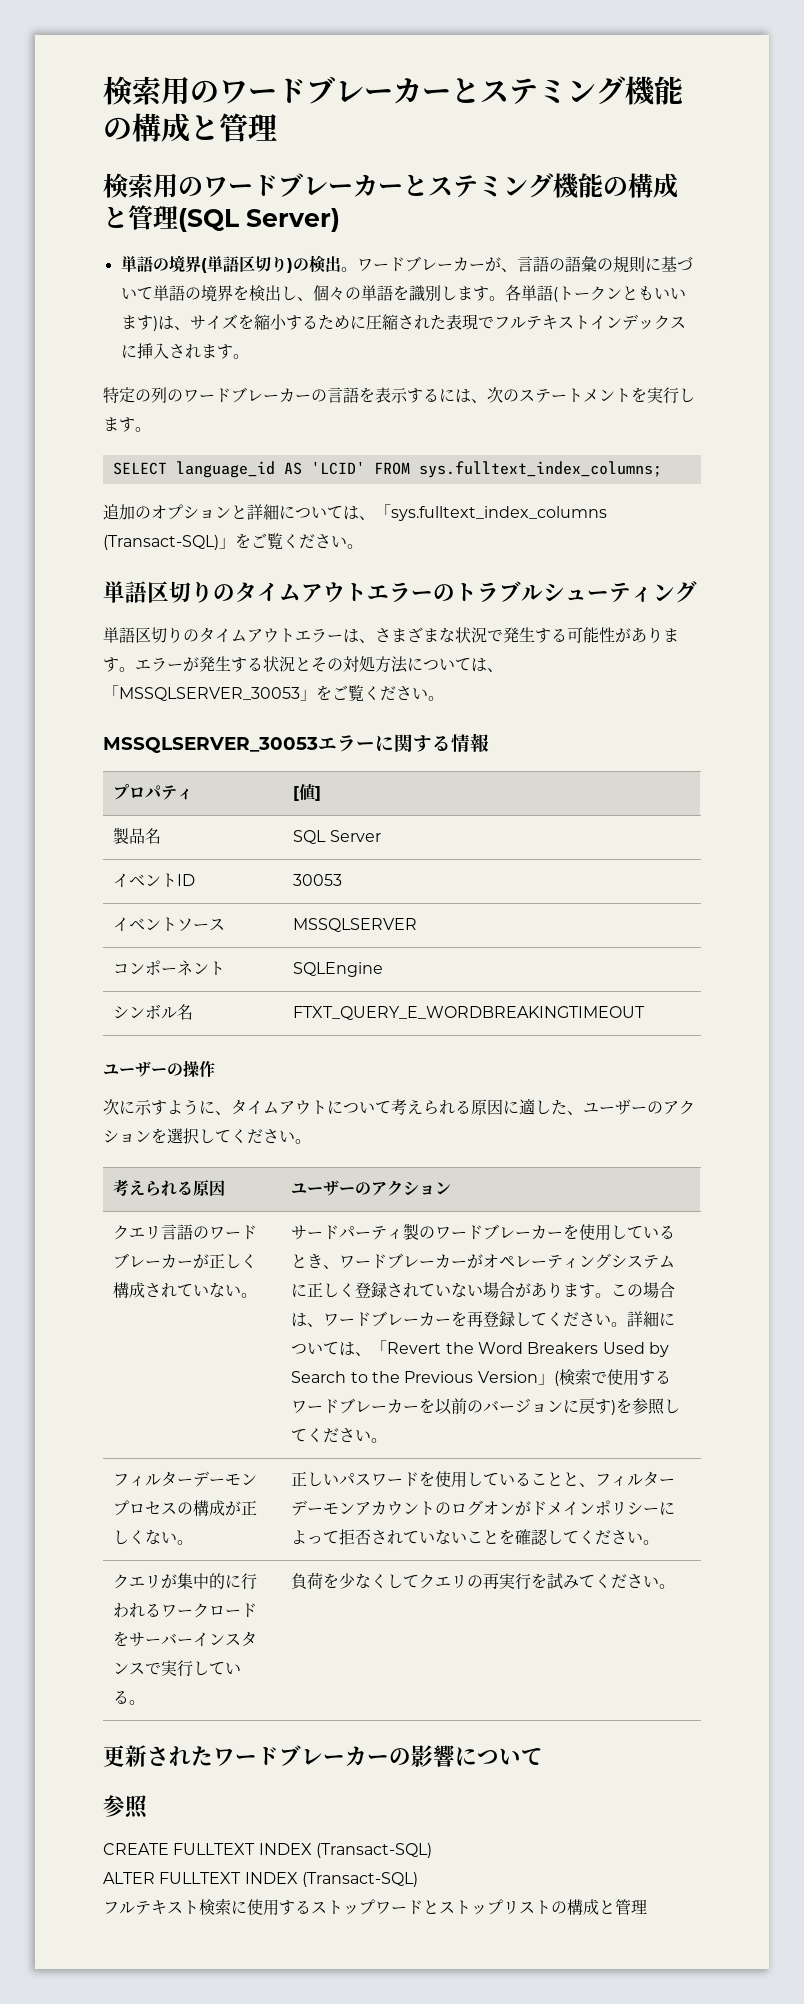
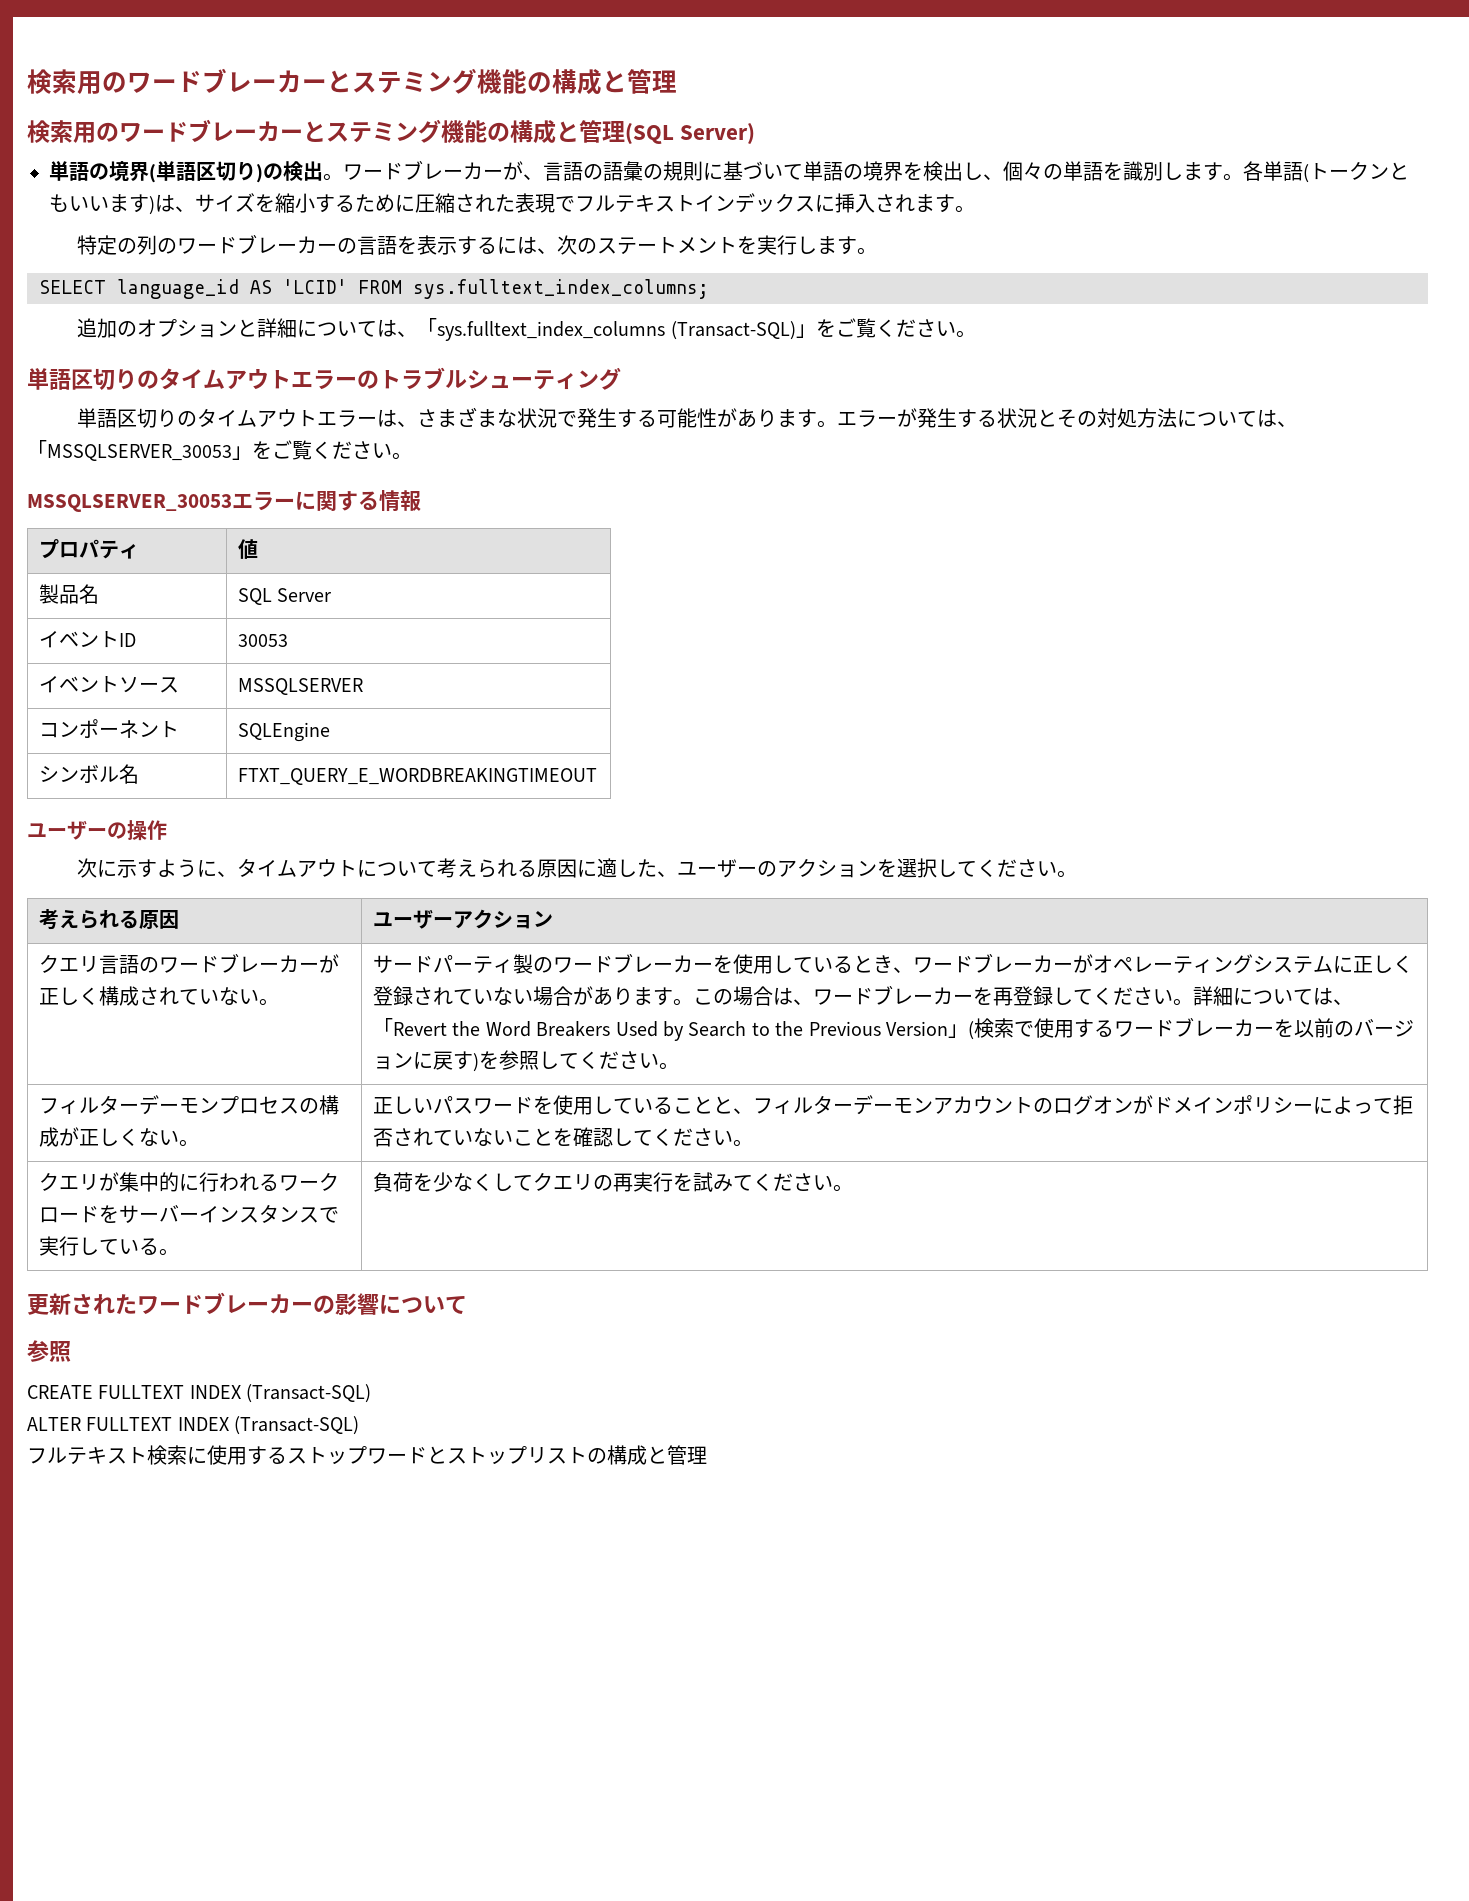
- プロパティ | [値]
+ プロパティ | 値
- 考えられる原因 | ユーザーのアクション
+ 考えられる原因 | ユーザーアクション

